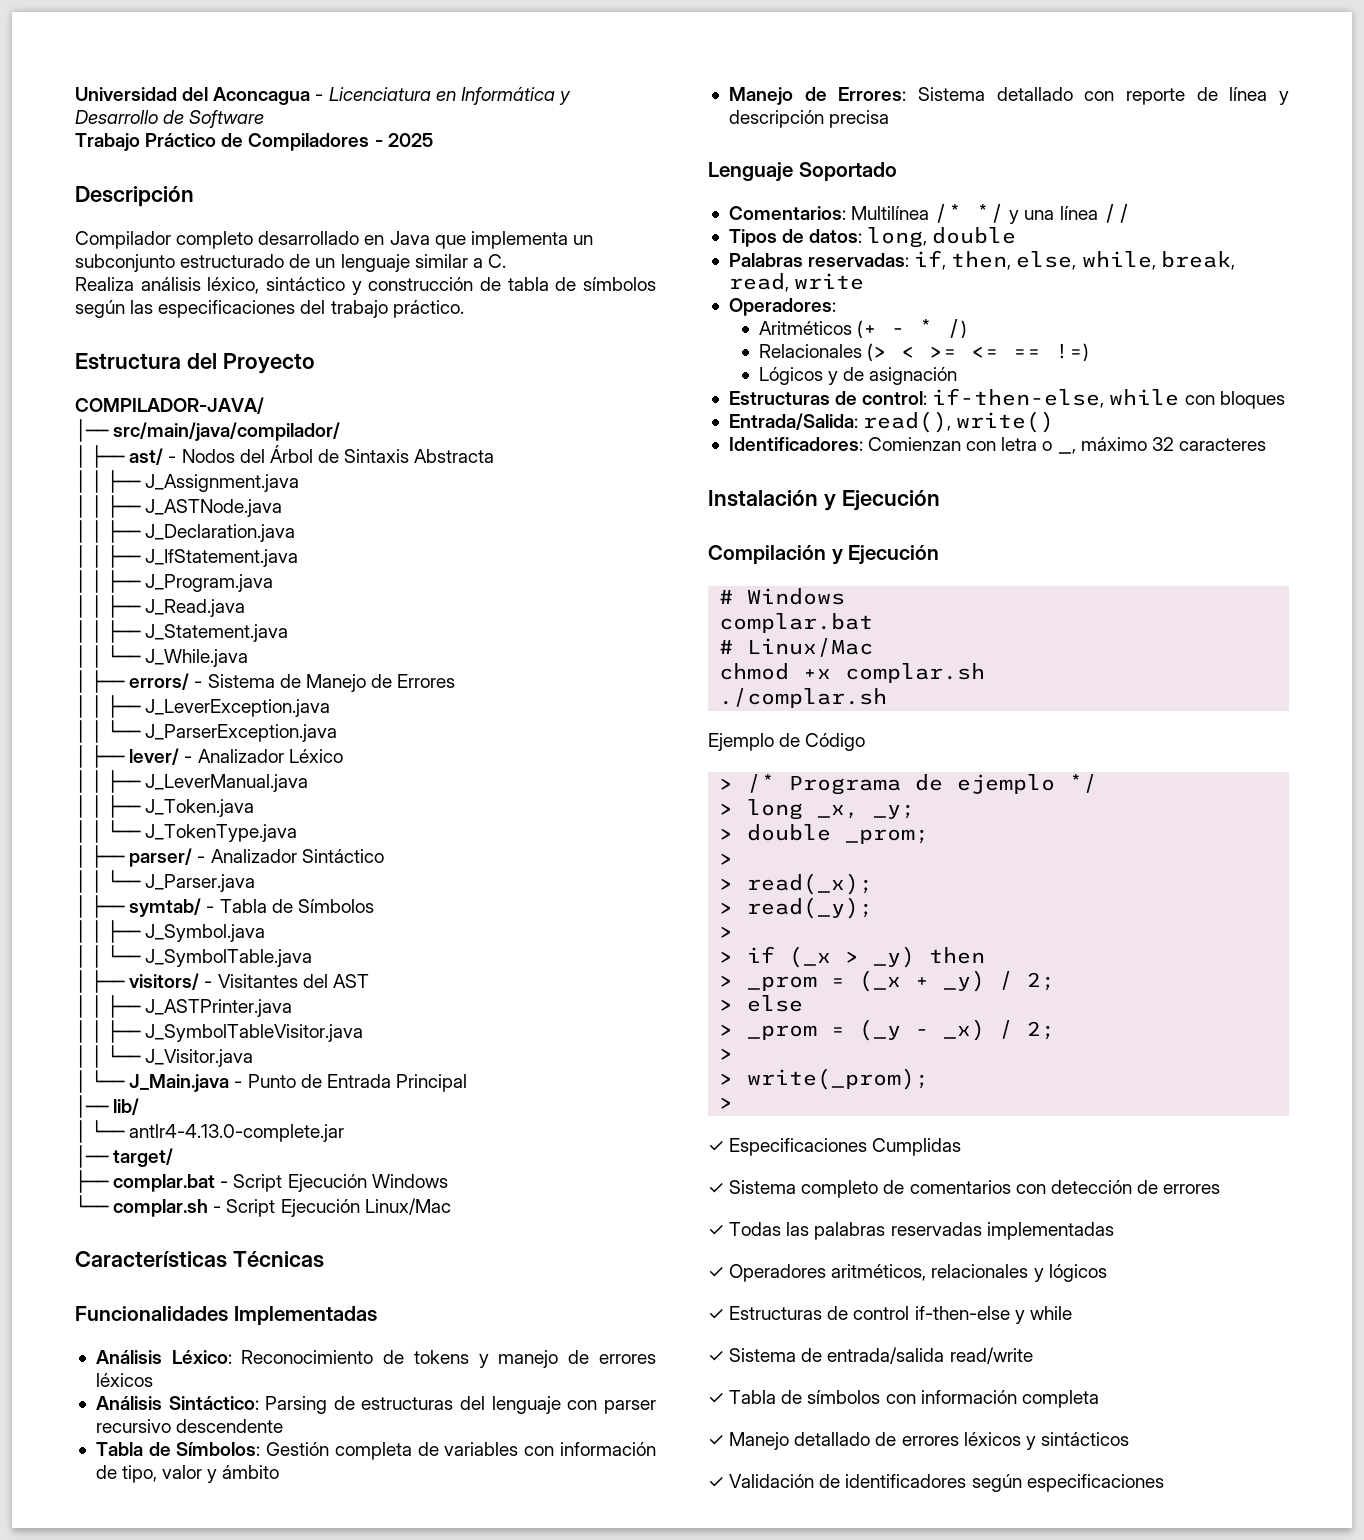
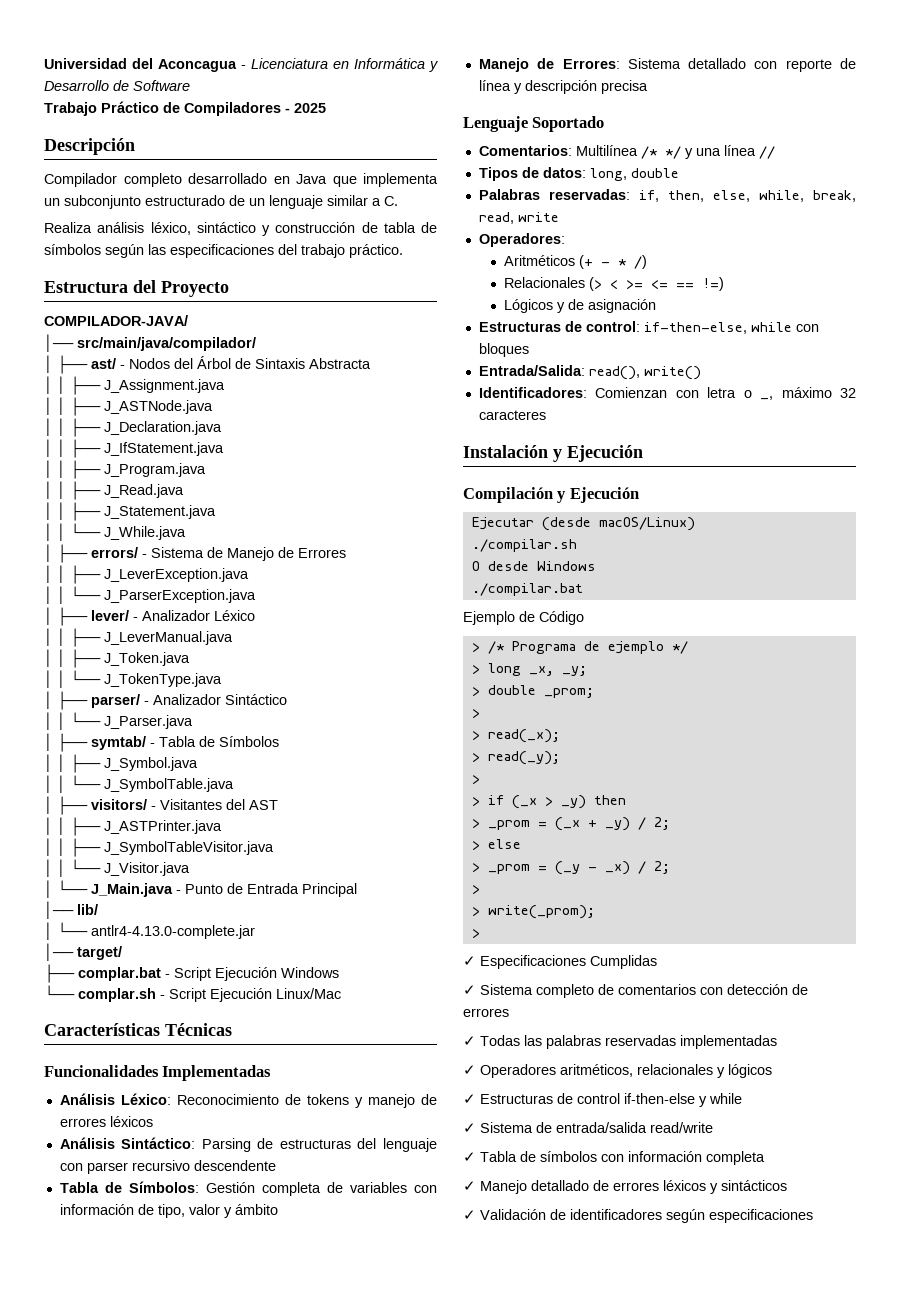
- # Windows
- complar.bat
- # Linux/Mac
- chmod +x complar.sh
- ./complar.sh
+ Ejecutar (desde macOS/Linux)
+ ./compilar.sh
+ O desde Windows
+ ./compilar.bat

